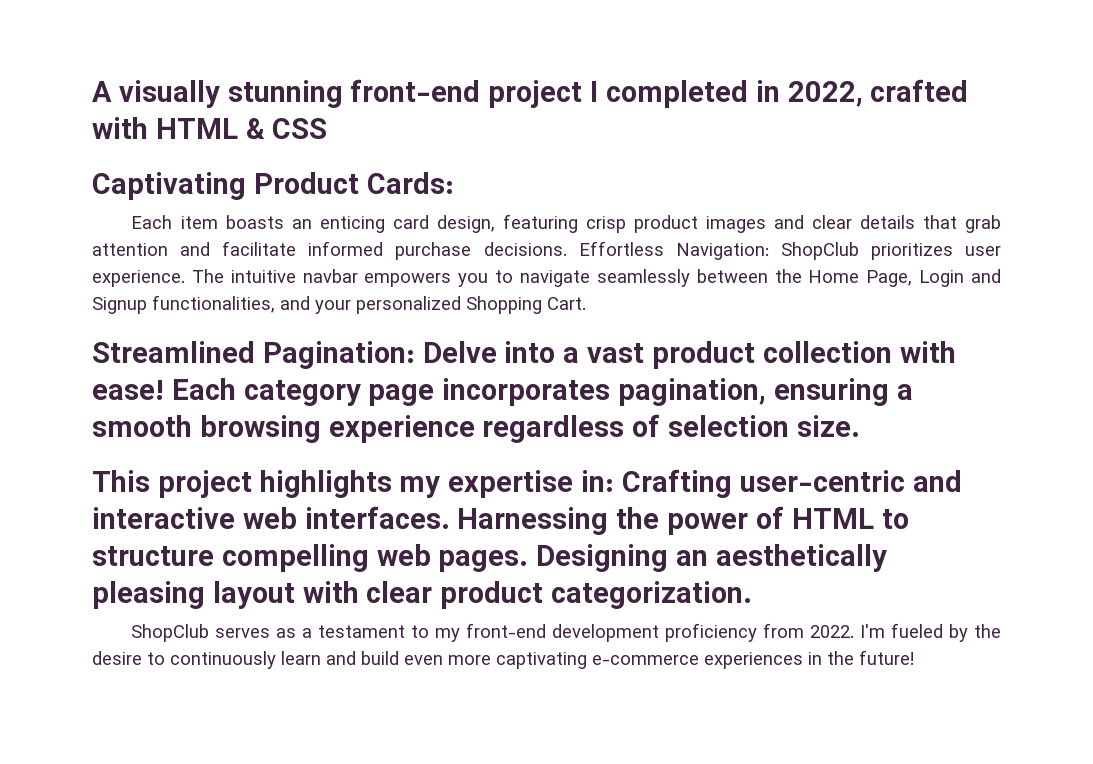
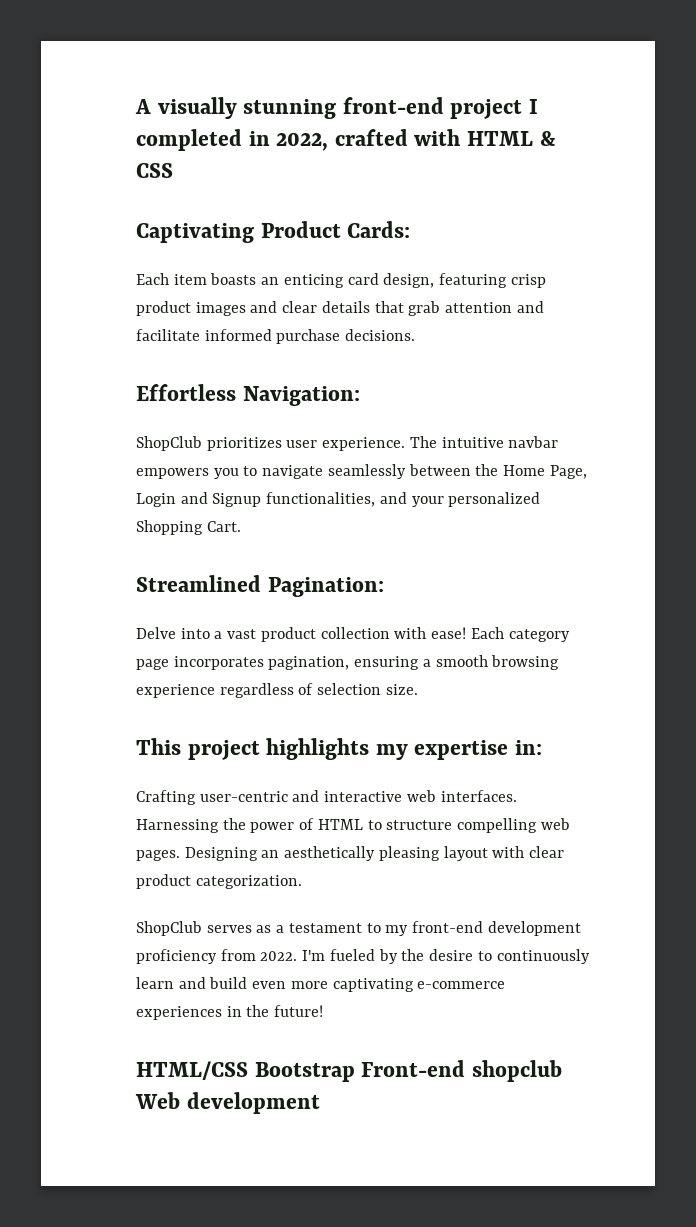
- Each item boasts an enticing card design, featuring crisp product images and clear details that grab attention and facilitate informed purchase decisions. Effortless Navigation: ShopClub prioritizes user experience.
+ Each item boasts an enticing card design, featuring crisp product images and clear details that grab attention and facilitate informed purchase decisions.
+ Effortless Navigation:
+ ShopClub prioritizes user experience.
- Streamlined Pagination: Delve into a vast product collection with ease!
+ Streamlined Pagination:
+ Delve into a vast product collection with ease!
- This project highlights my expertise in: Crafting user-centric and interactive web interfaces.
+ This project highlights my expertise in:
+ Crafting user-centric and interactive web interfaces.
+ HTML/CSS Bootstrap Front-end shopclub Web development

